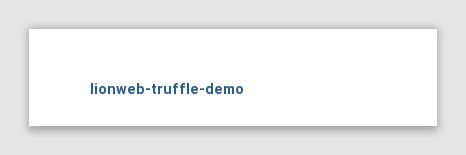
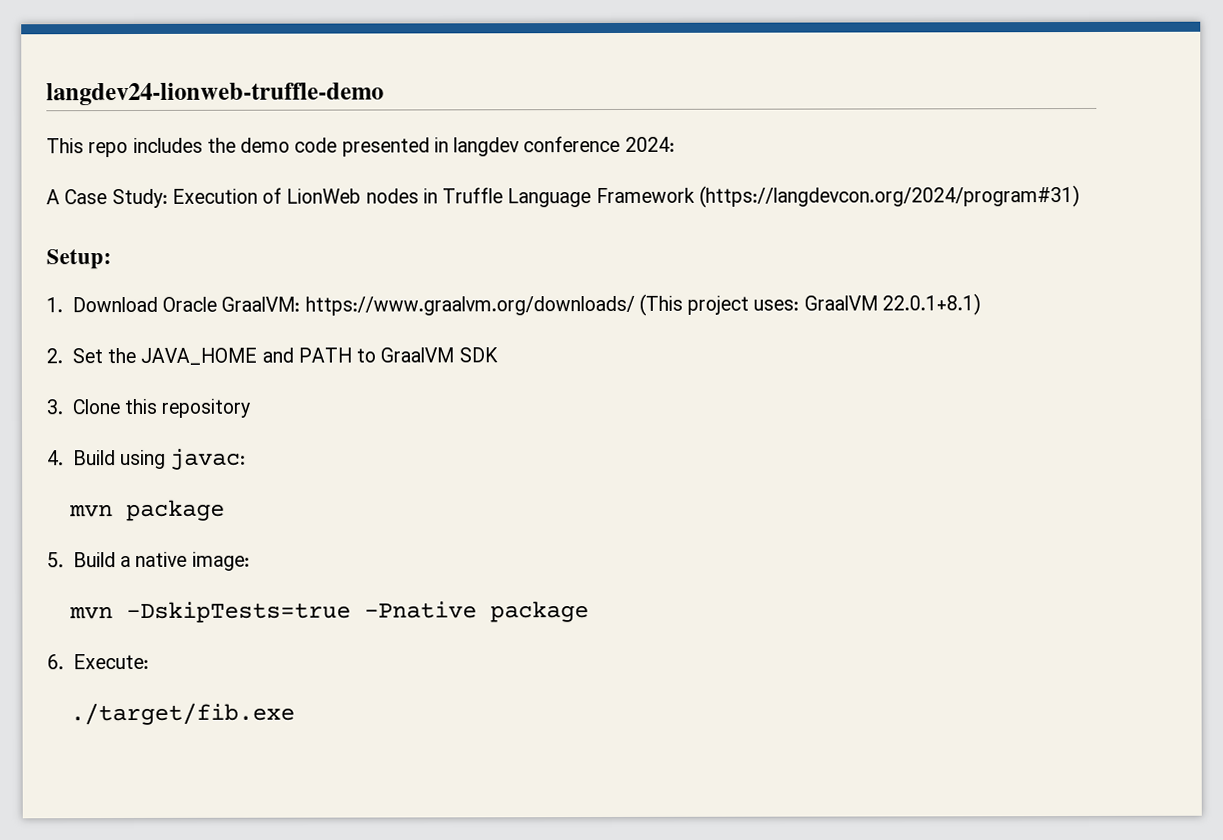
- lionweb-truffle-demo
+ langdev24-lionweb-truffle-demo
+ This repo includes the demo code presented in langdev conference 2024:
+ A Case Study: Execution of LionWeb nodes in Truffle Language Framework (https://langdevcon.org/2024/program#31)
+ Setup:
+ 1. Download Oracle GraalVM: https://www.graalvm.org/downloads/ (This project uses: GraalVM 22.0.1+8.1)
+ 2. Set the JAVA_HOME and PATH to GraalVM SDK
+ 3. Clone this repository
+ 4. Build using javac:
+ mvn package
+ 5. Build a native image:
+ mvn -DskipTests=true -Pnative package
+ 6. Execute:
+ ./target/fib.exe

